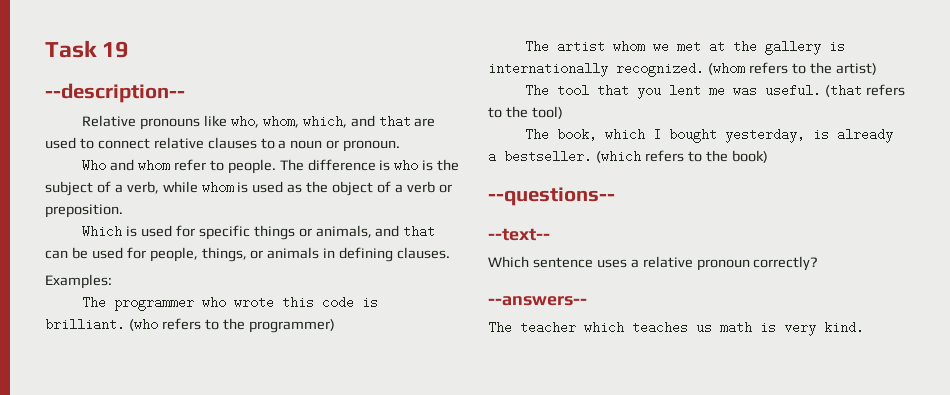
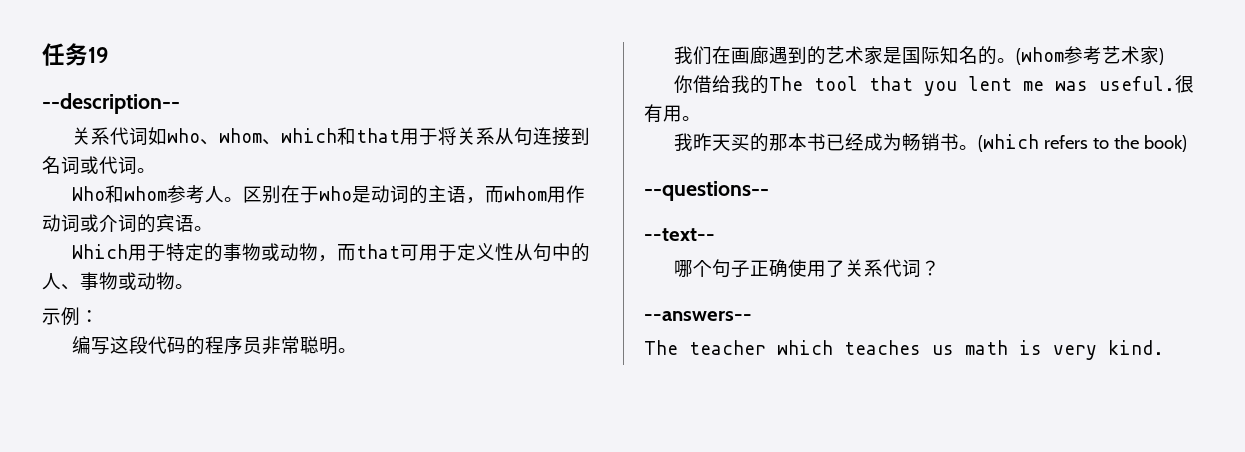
- Task 19
+ 任务19
- Relative pronouns like who, whom, which, and that are used to connect relative clauses to a noun or pronoun.
- Who and whom refer to people. The difference is who is the subject of a verb, while whom is used as the object of a verb or preposition.
- Which is used for specific things or animals, and that can be used for people, things, or animals in defining clauses.
- Examples:
- The programmer who wrote this code is brilliant. (who refers to the programmer)
- The artist whom we met at the gallery is internationally recognized. (whom refers to the artist)
- The tool that you lent me was useful.
+ 关系代词如who、whom、which和that用于将关系从句连接到名词或代词。
+ Who和whom参考人。区别在于who是动词的主语，而whom用作动词或介词的宾语。
+ Which用于特定的事物或动物，而that可用于定义性从句中的人、事物或动物。
+ 示例：
+ 编写这段代码的程序员非常聪明。
+ 我们在画廊遇到的艺术家是国际知名的。(whom参考艺术家)
+ 你借给我的The tool that you lent me was useful.
- (that refers to the tool)
- The book, which I bought yesterday, is already a bestseller.
+ 很有用。
+ 我昨天买的那本书已经成为畅销书。
- Which sentence uses a relative pronoun correctly?
+ 哪个句子正确使用了关系代词？

